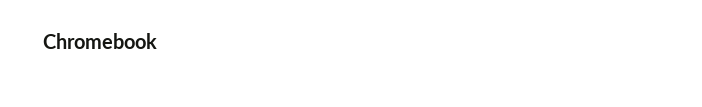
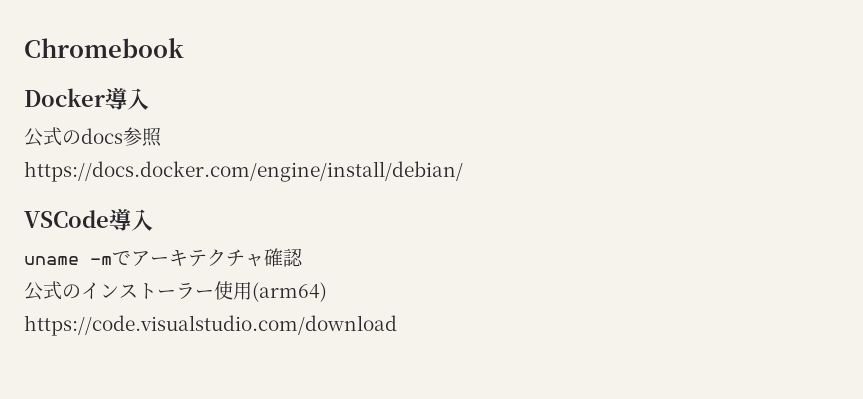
+ Docker導入
+ 公式のdocs参照
+ https://docs.docker.com/engine/install/debian/
+ VSCode導入
+ uname -mでアーキテクチャ確認
+ 公式のインストーラー使用(arm64)
+ https://code.visualstudio.com/download

